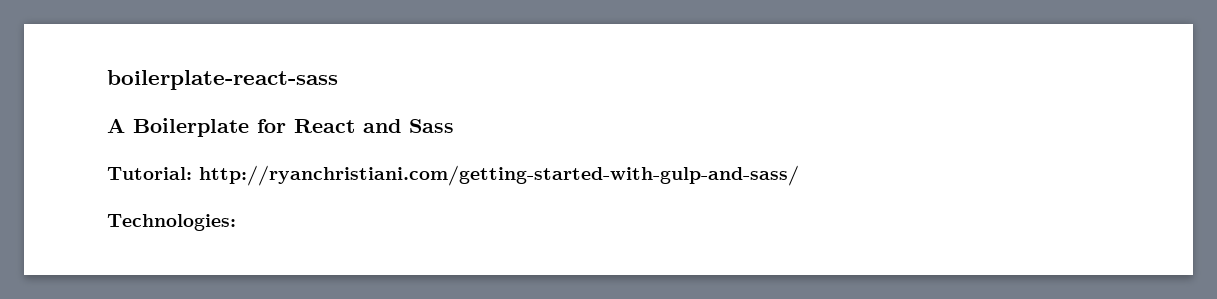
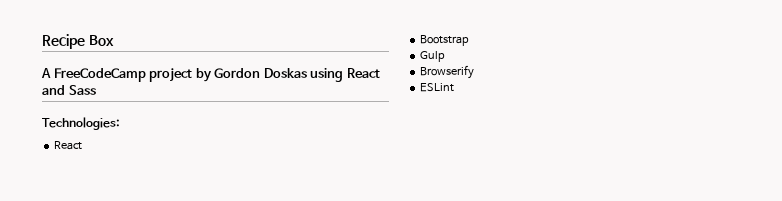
- boilerplate-react-sass
+ Recipe Box
- A Boilerplate for React and Sass
- Tutorial: http://ryanchristiani.com/getting-started-with-gulp-and-sass/
+ A FreeCodeCamp project by Gordon Doskas using React and Sass
  Technologies:
+ React
+ Bootstrap
+ Gulp
+ Browserify
+ ESLint

